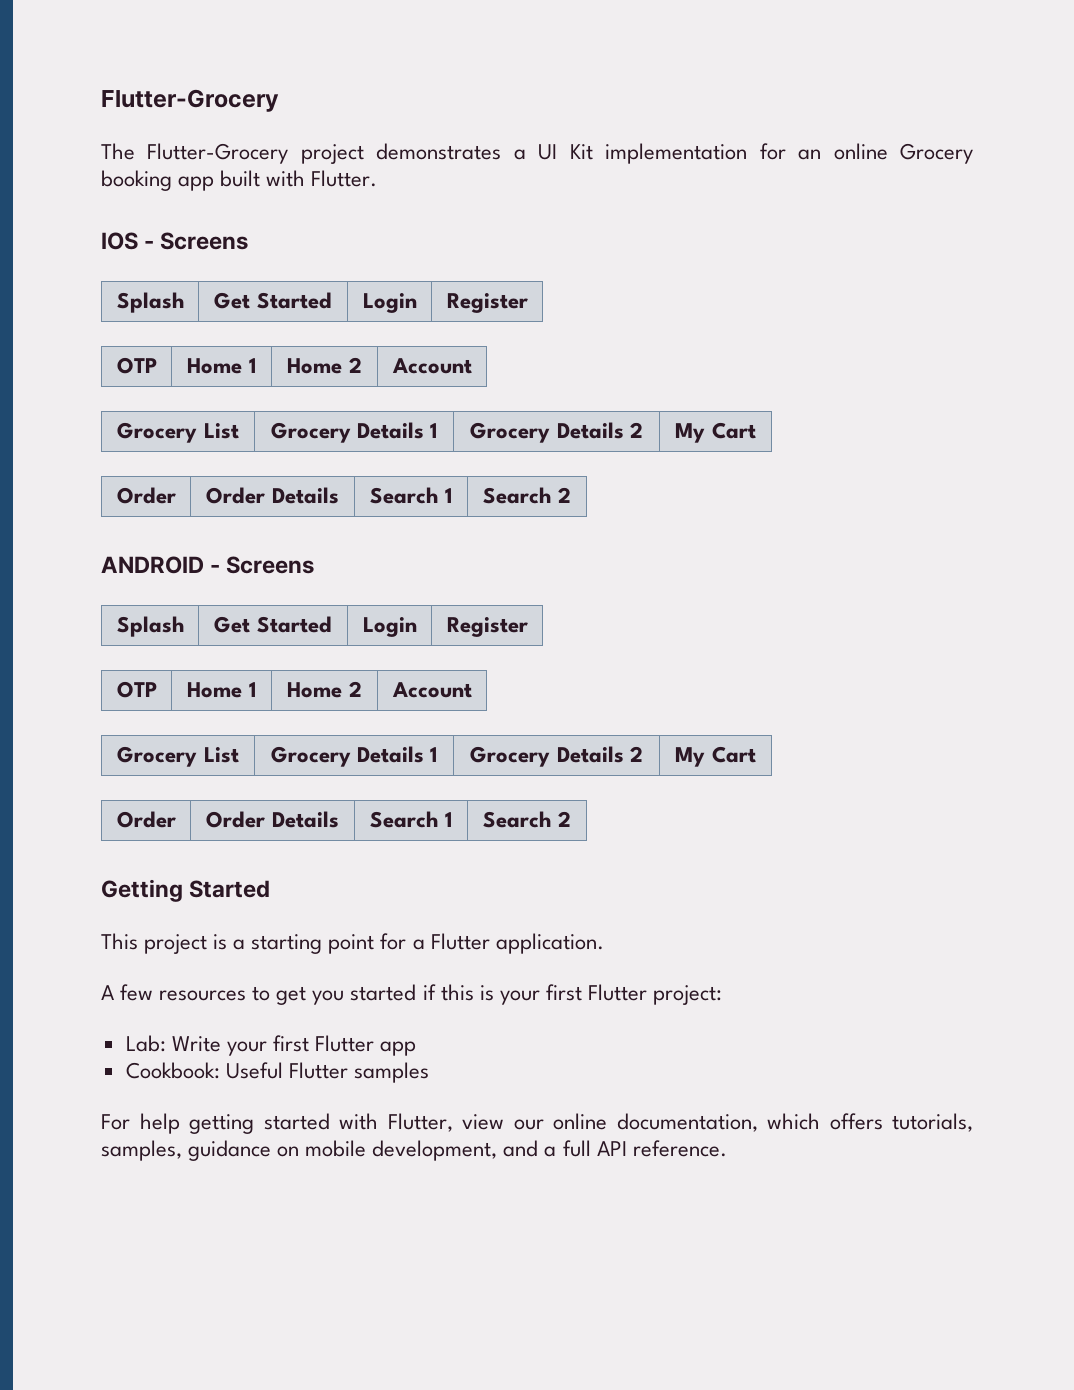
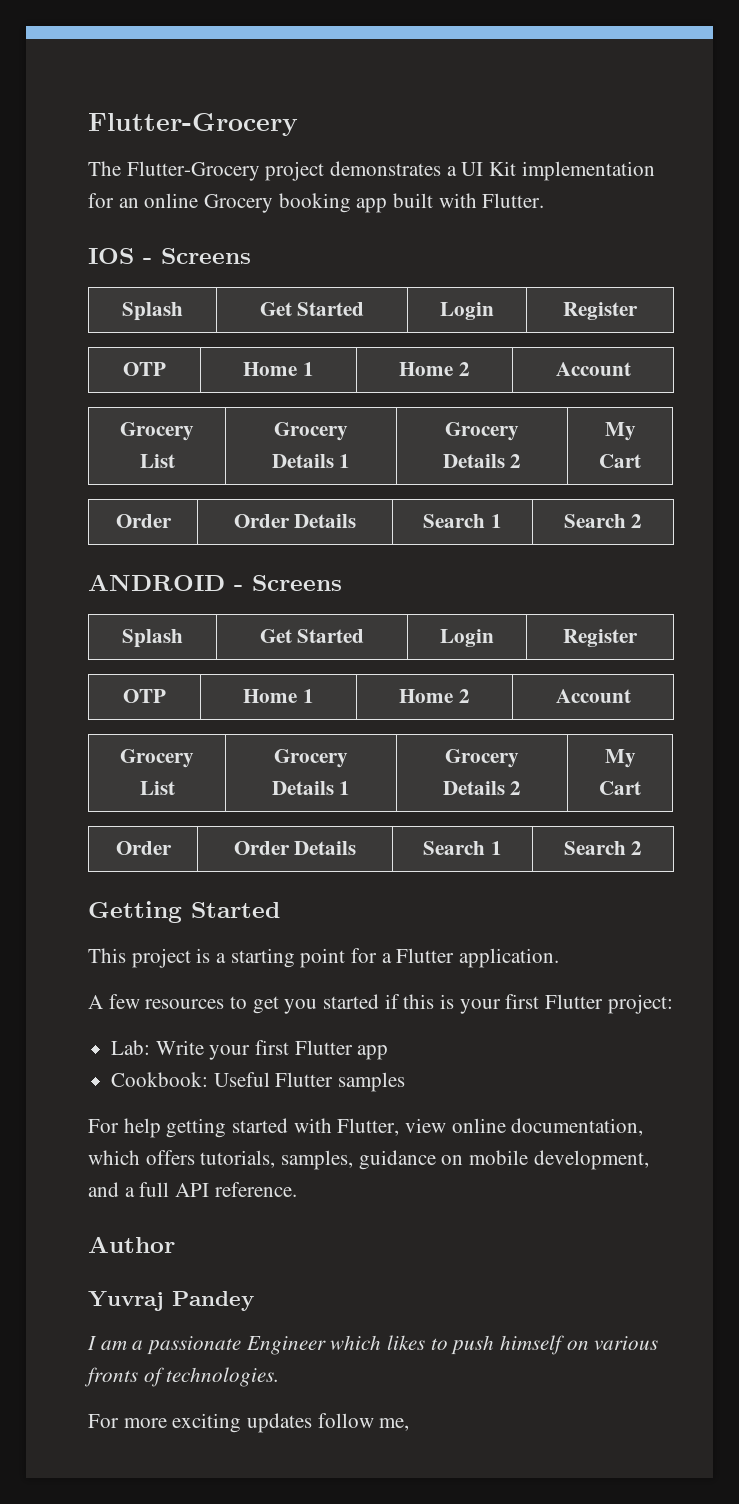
- For help getting started with Flutter, view our online documentation, which offers tutorials, samples, guidance on mobile development, and a full API reference.
+ For help getting started with Flutter, view online documentation, which offers tutorials, samples, guidance on mobile development, and a full API reference.
+ Author
+ Yuvraj Pandey
+ I am a passionate Engineer which likes to push himself on various fronts of technologies.
+ For more exciting updates follow me,

